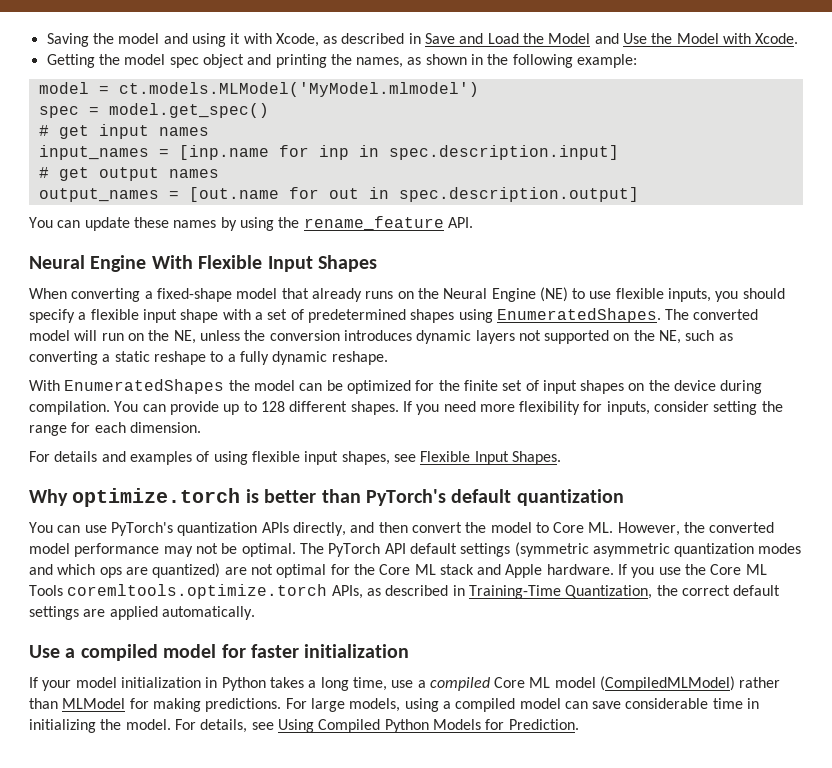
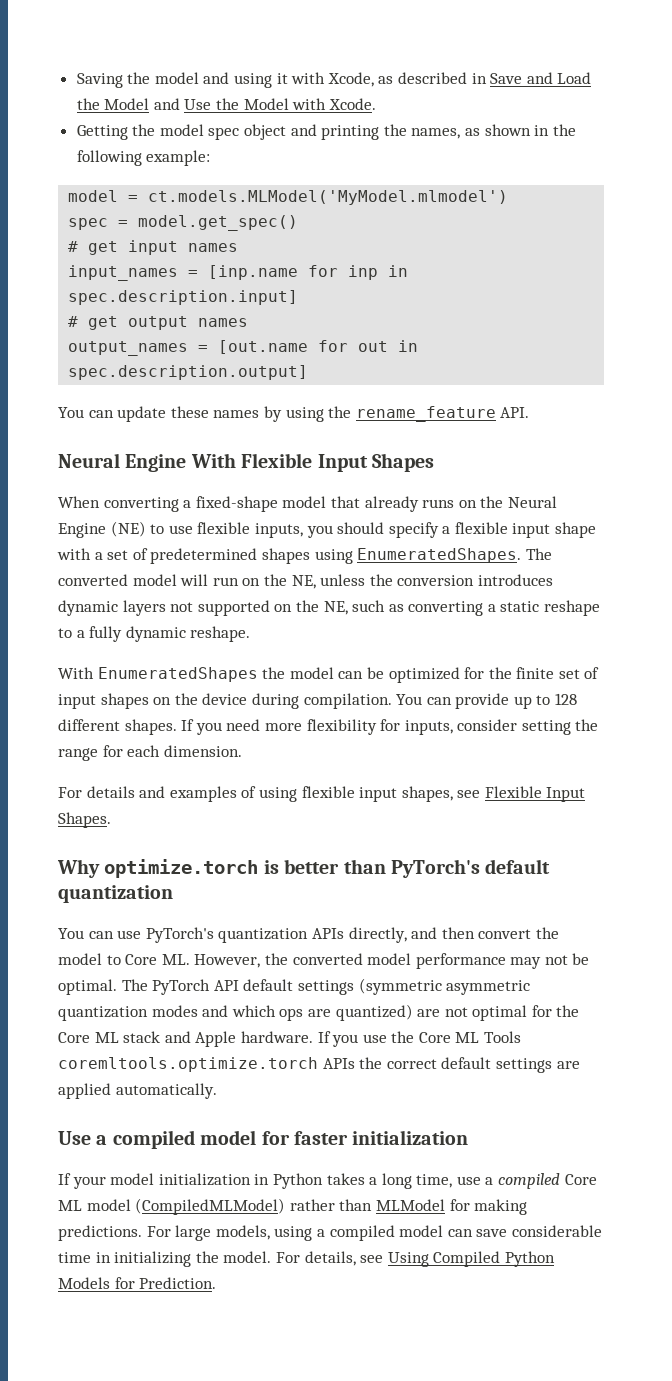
- If you use the Core ML Tools coremltools.optimize.torch APIs, as described in Training-Time Quantization, the correct default settings are applied automatically.
+ If you use the Core ML Tools coremltools.optimize.torch APIs the correct default settings are applied automatically.

